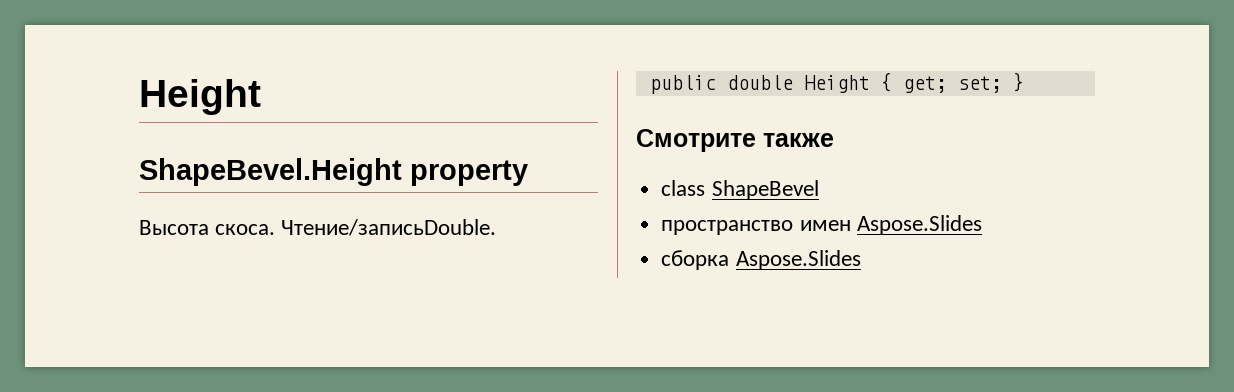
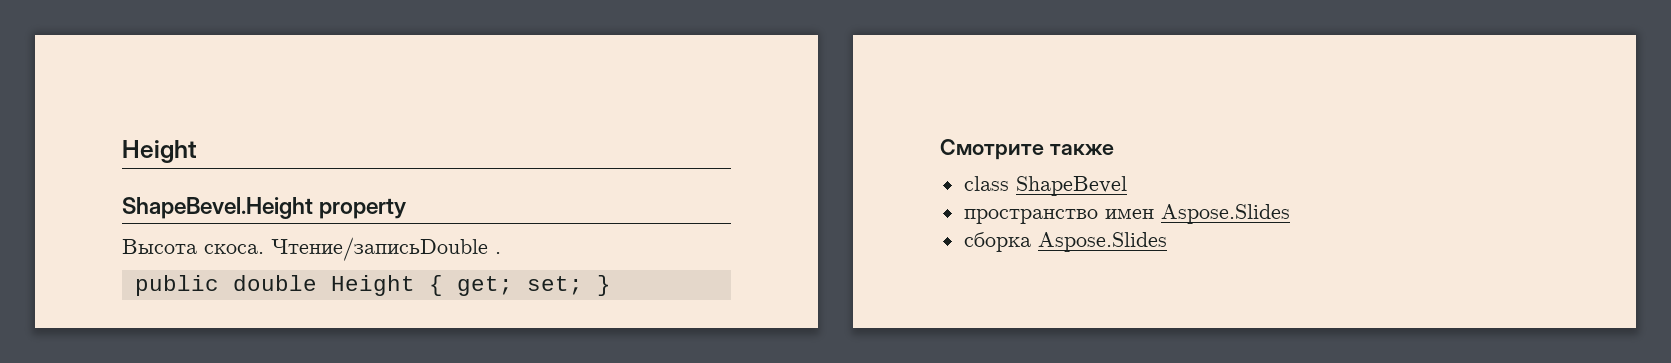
- Чтение/записьDouble.
+ Чтение/записьDouble .

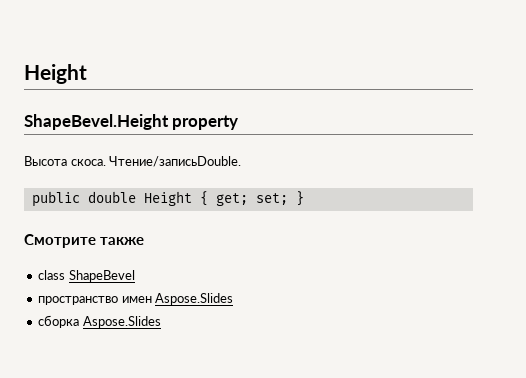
- Чтение/записьDouble .
+ Чтение/записьDouble.

